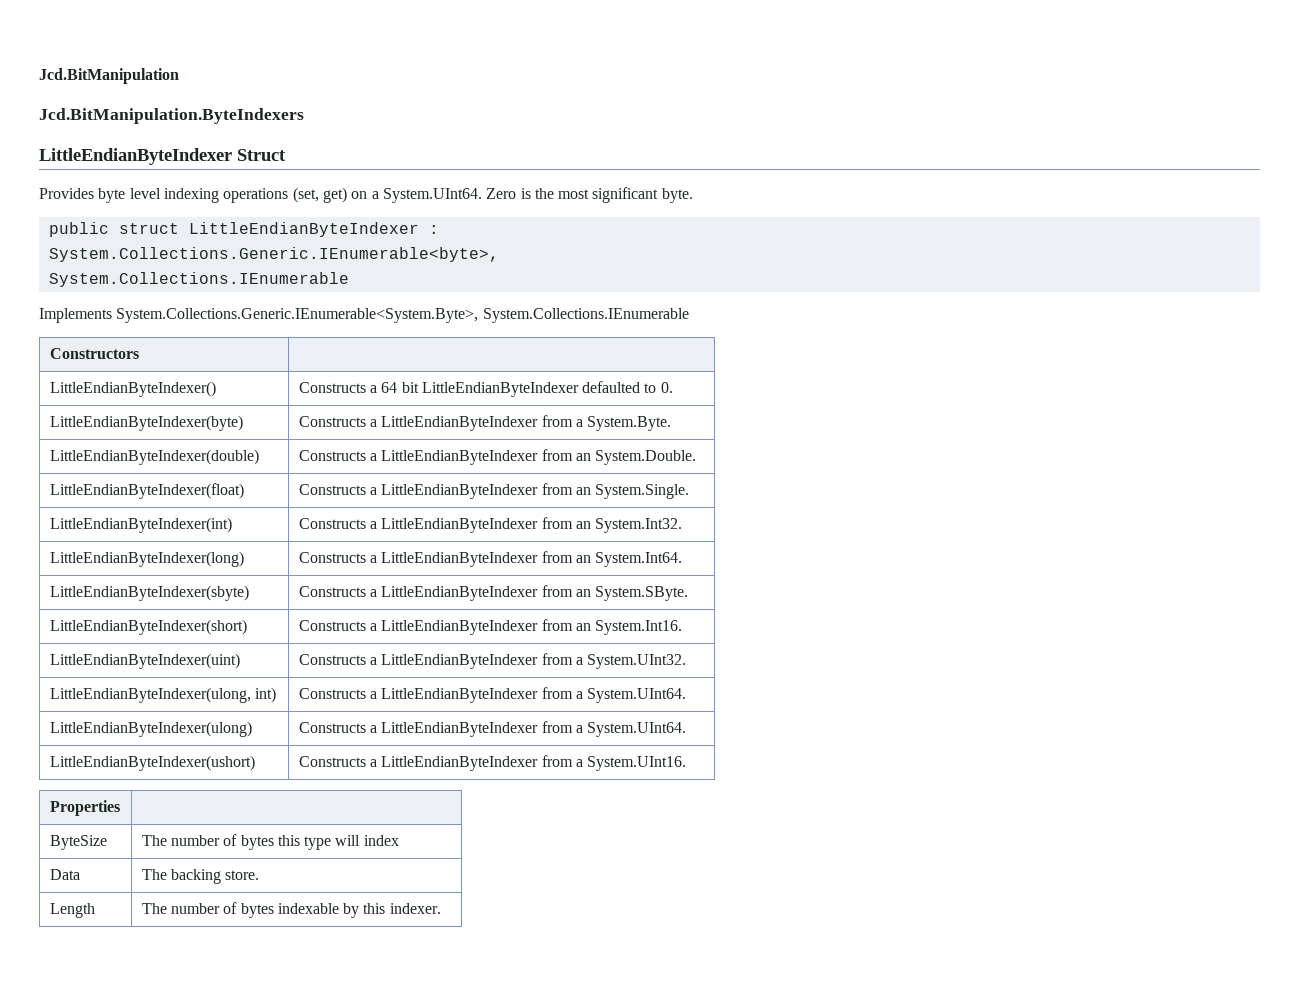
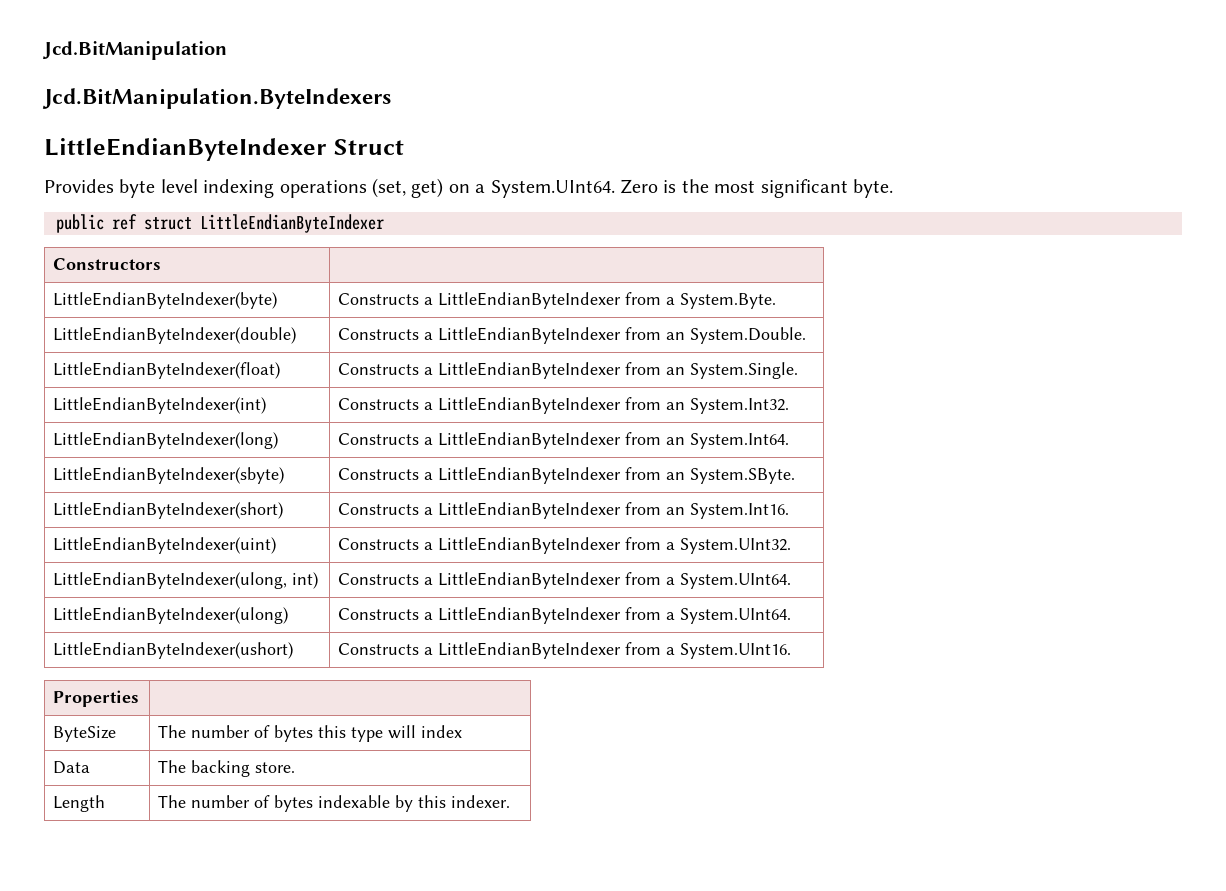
- public struct LittleEndianByteIndexer :
- System.Collections.Generic.IEnumerable<byte>,
- System.Collections.IEnumerable
- Implements System.Collections.Generic.IEnumerable<System.Byte>, System.Collections.IEnumerable
+ public ref struct LittleEndianByteIndexer
  Constructors |
- LittleEndianByteIndexer() | Constructs a 64 bit LittleEndianByteIndexer defaulted to 0.

